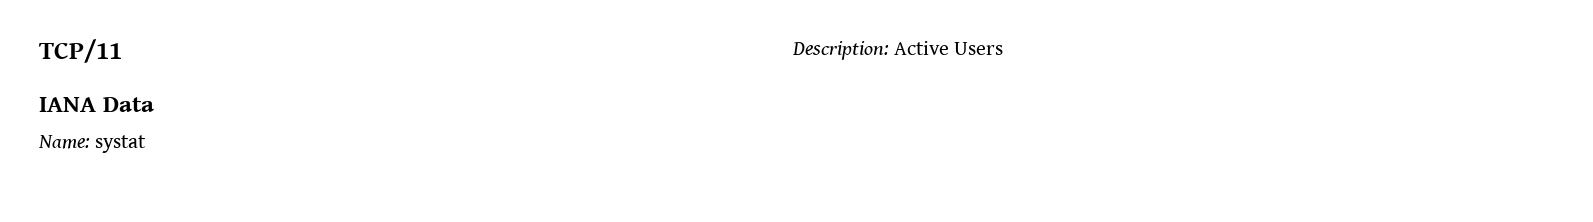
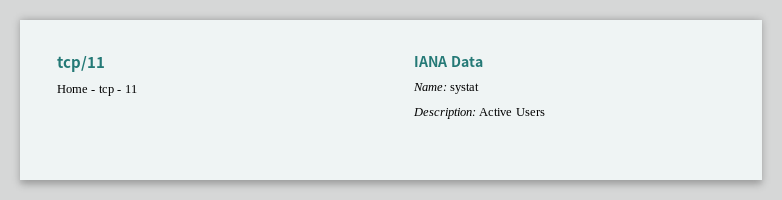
- TCP/11
+ tcp/11
+ Home - tcp - 11

